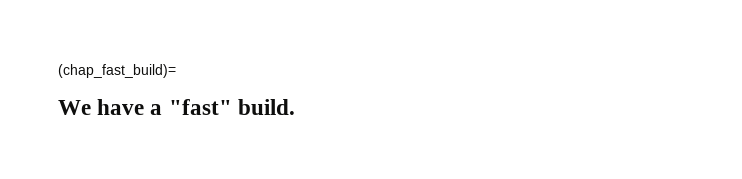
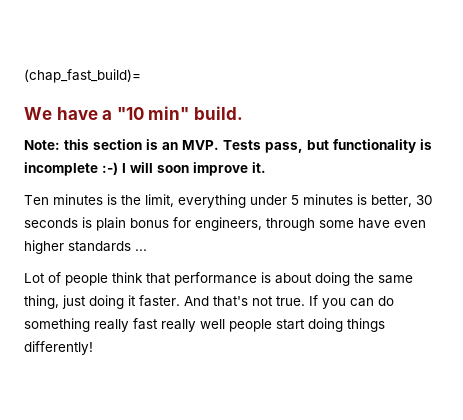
- We have a "fast" build.
+ We have a "10 min" build.
+ Note: this section is an MVP. Tests pass, but functionality is incomplete :-) I will soon improve it.
+ Ten minutes is the limit, everything under 5 minutes is better, 30 seconds is plain bonus for engineers, through some have even higher standards ...
+ Lot of people think that performance is about doing the same thing, just doing it faster. And that's not true. If you can do something really fast really well people start doing things differently!

